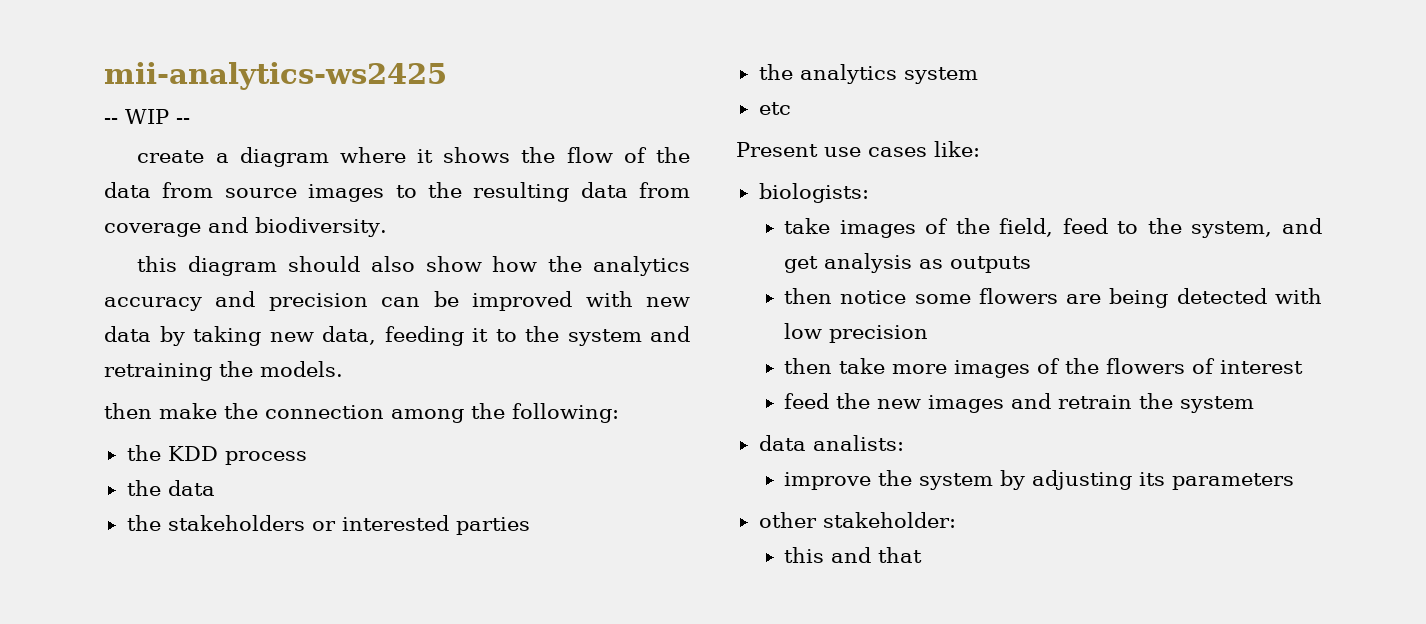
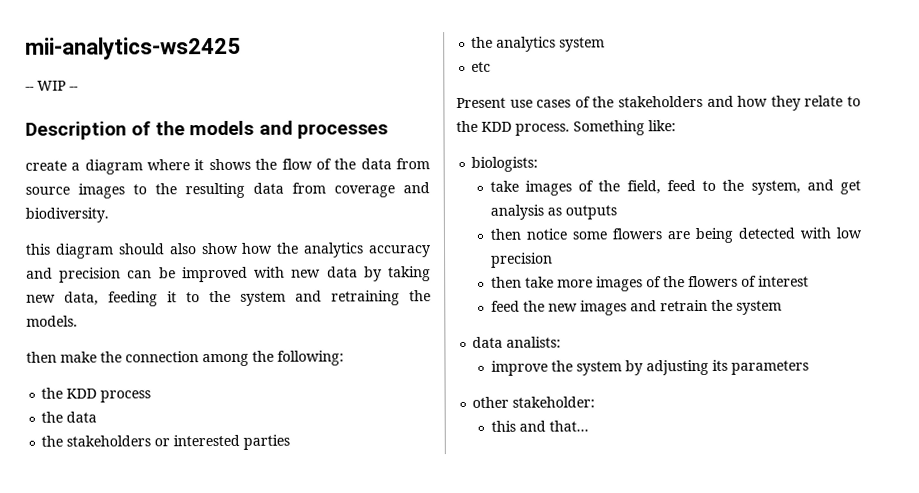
+ Description of the models and processes
- Present use cases like:
+ Present use cases of the stakeholders and how they relate to the KDD process. Something like:
- this and that
+ this and that...

